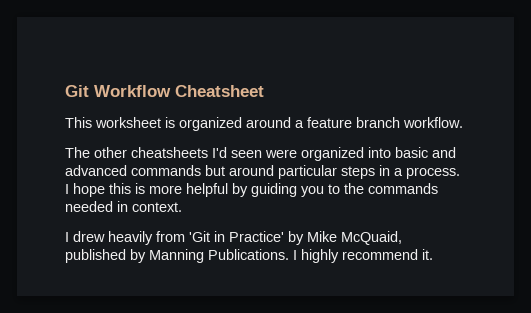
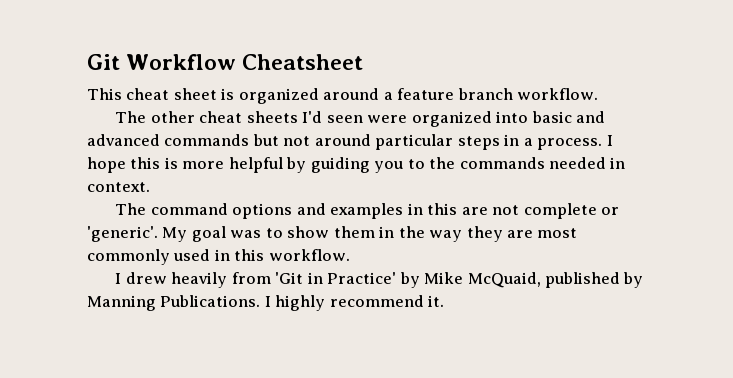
- This worksheet is organized around a feature branch workflow.
+ This cheat sheet is organized around a feature branch workflow.
- The other cheatsheets I'd seen were organized into basic and advanced commands but around particular steps in a process.
+ The other cheat sheets I'd seen were organized into basic and advanced commands but not around particular steps in a process.
+ The command options and examples in this are not complete or 'generic'. My goal was to show them in the way they are most commonly used in this workflow.

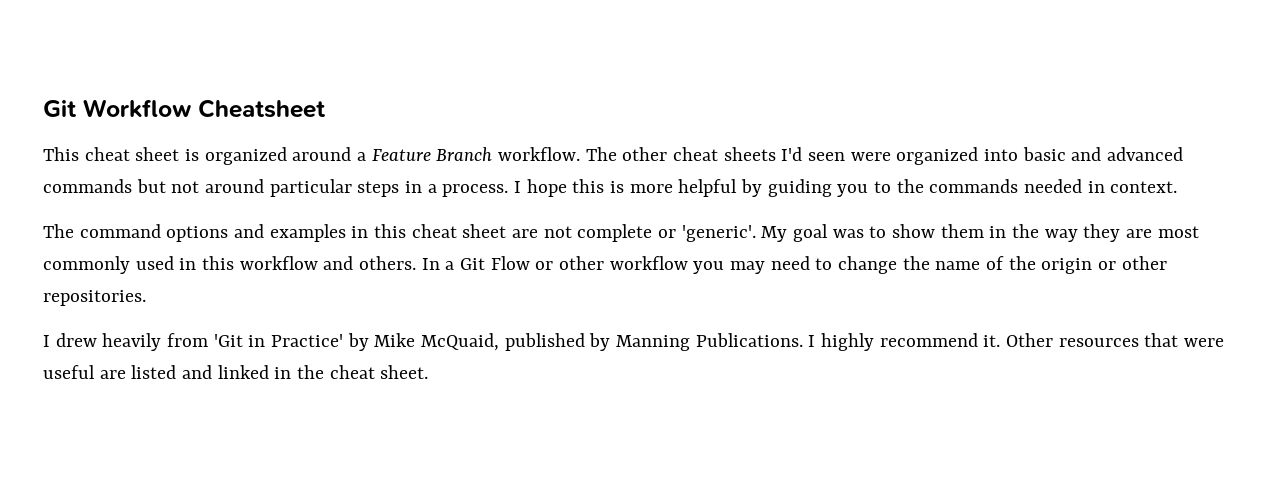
- This cheat sheet is organized around a feature branch workflow.
- The other cheat sheets I'd seen were organized into basic and advanced commands but not around particular steps in a process.
+ This cheat sheet is organized around a Feature Branch workflow. The other cheat sheets I'd seen were organized into basic and advanced commands but not around particular steps in a process.
- The command options and examples in this are not complete or 'generic'.
+ The command options and examples in this cheat sheet are not complete or 'generic'.
- My goal was to show them in the way they are most commonly used in this workflow.
+ My goal was to show them in the way they are most commonly used in this workflow and others. In a Git Flow or other workflow you may need to change the name of the origin or other repositories.
+ Other resources that were useful are listed and linked in the cheat sheet.

